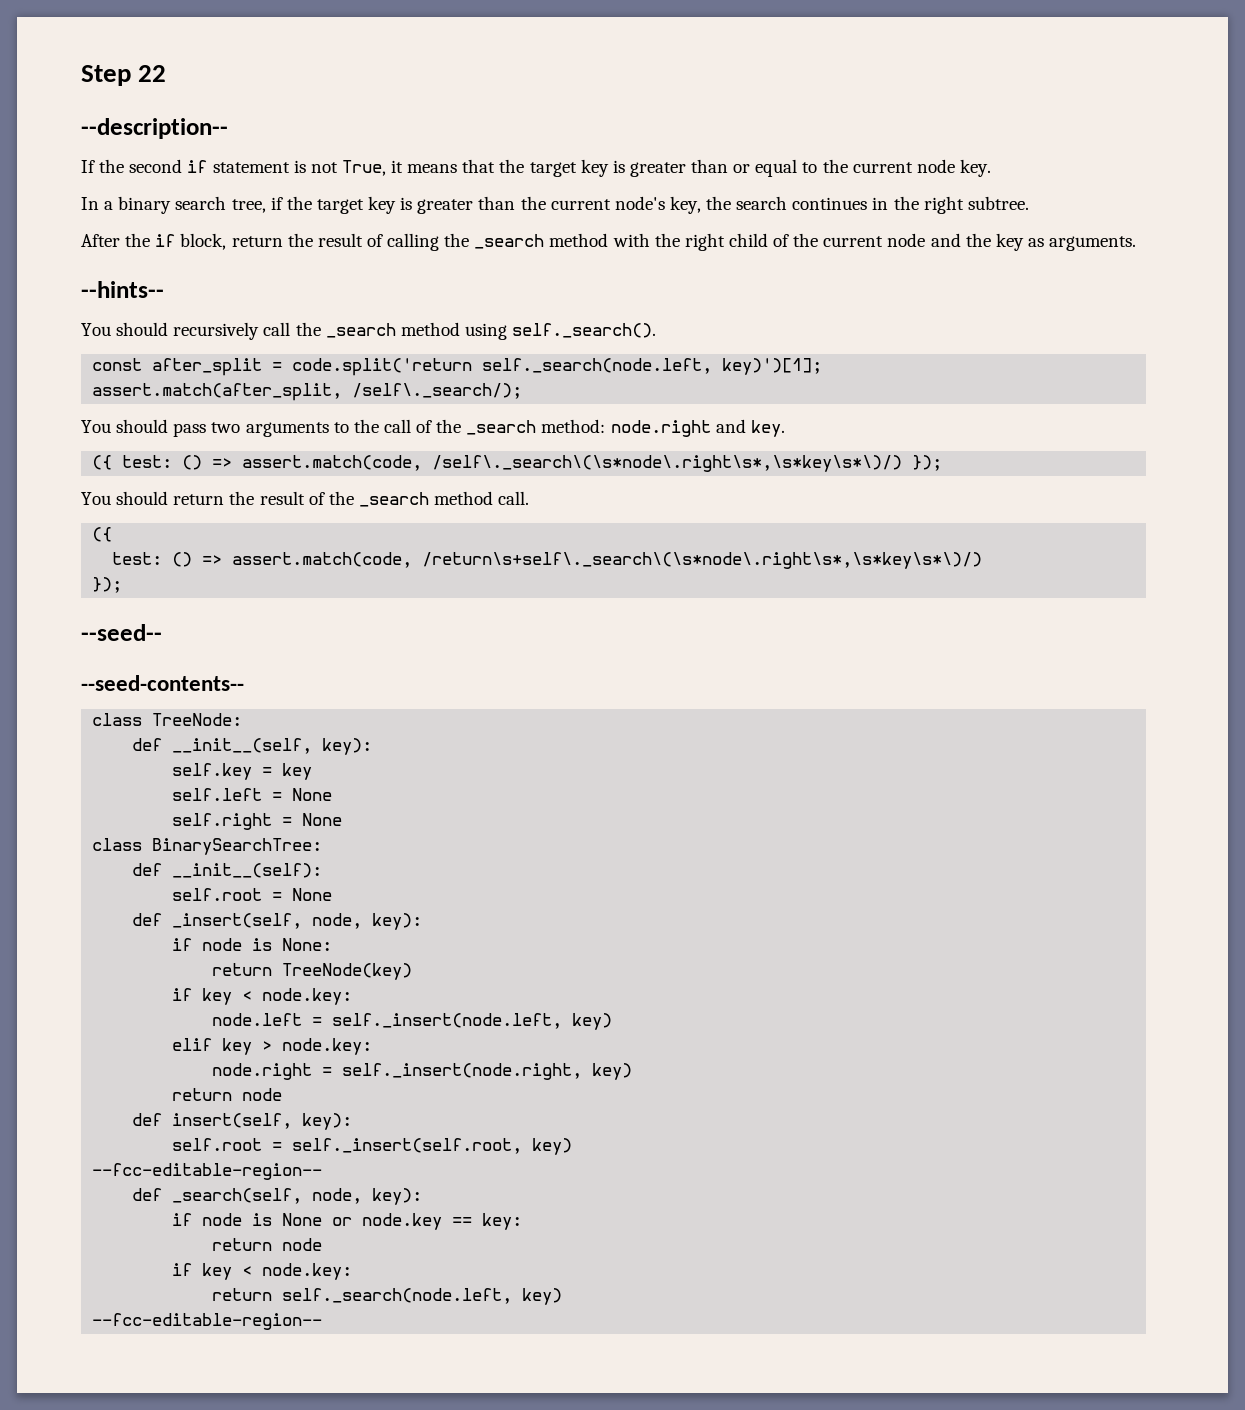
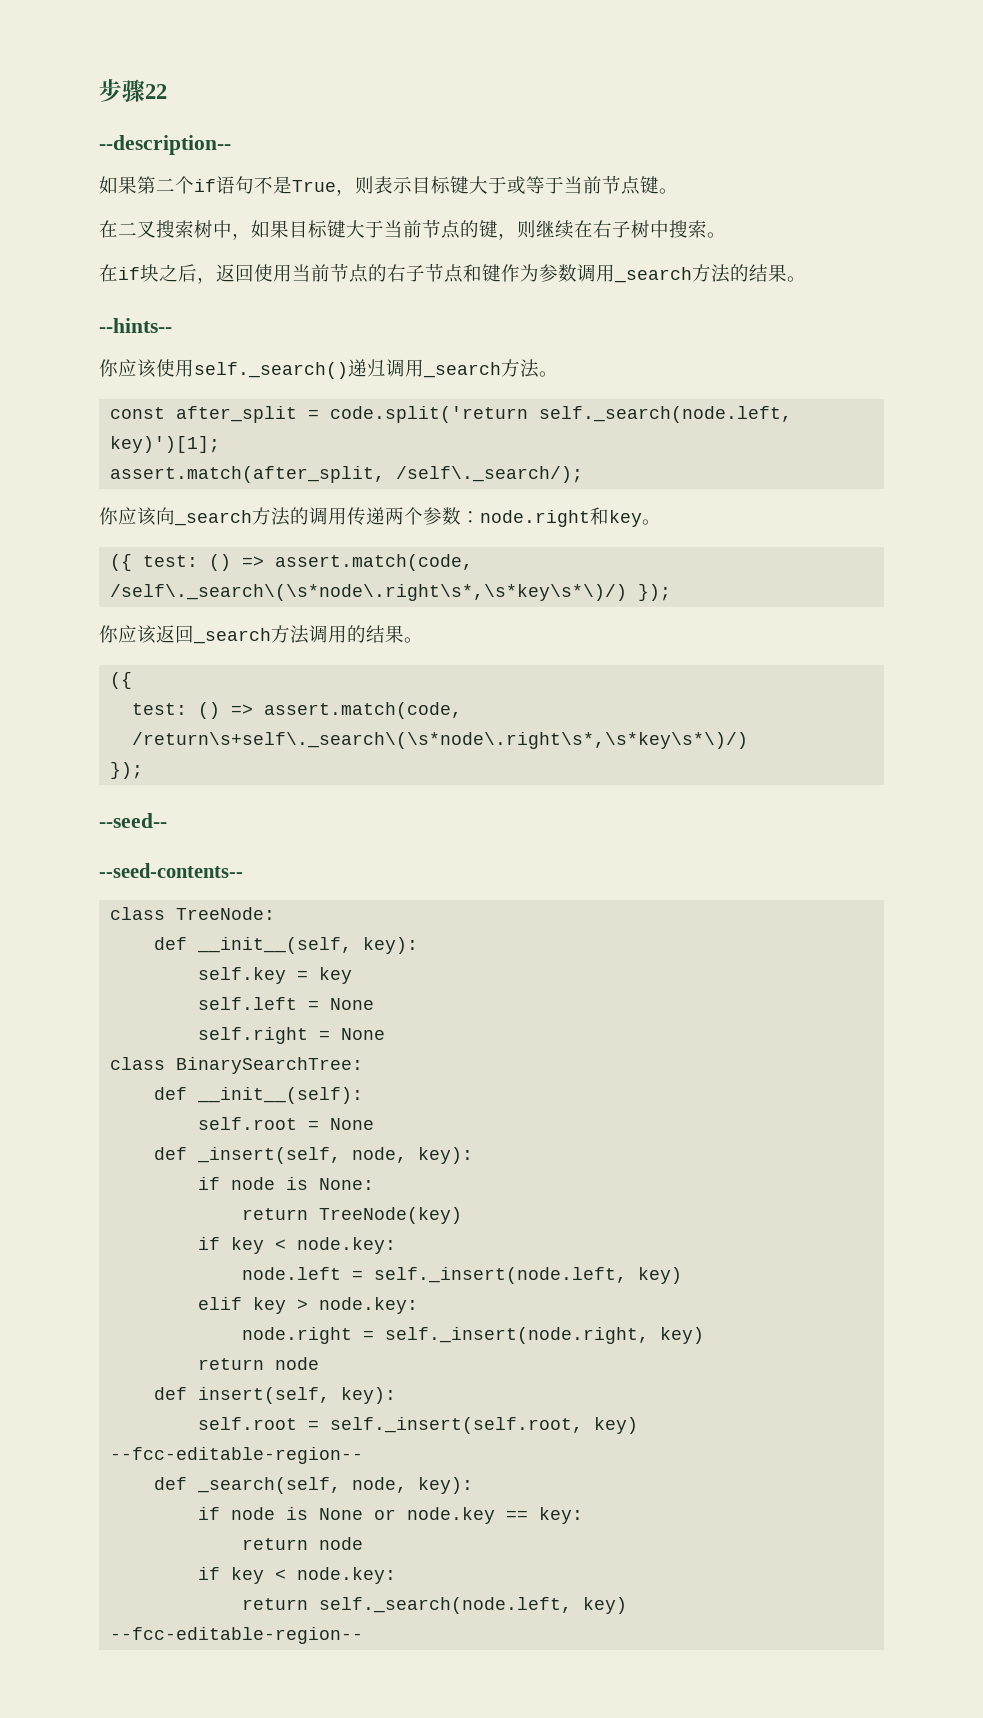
- Step 22
+ 步骤22
- If the second if statement is not True, it means that the target key is greater than or equal to the current node key.
- In a binary search tree, if the target key is greater than the current node's key, the search continues in the right subtree.
- After the if block, return the result of calling the _search method with the right child of the current node and the key as arguments.
+ 如果第二个if语句不是True，则表示目标键大于或等于当前节点键。
+ 在二叉搜索树中，如果目标键大于当前节点的键，则继续在右子树中搜索。
+ 在if块之后，返回使用当前节点的右子节点和键作为参数调用_search方法的结果。
  --hints--
- You should recursively call the _search method using self._search().
+ 你应该使用self._search()递归调用_search方法。
- You should pass two arguments to the call of the _search method: node.right and key.
+ 你应该向_search方法的调用传递两个参数：node.right和key。
- You should return the result of the _search method call.
+ 你应该返回_search方法调用的结果。

